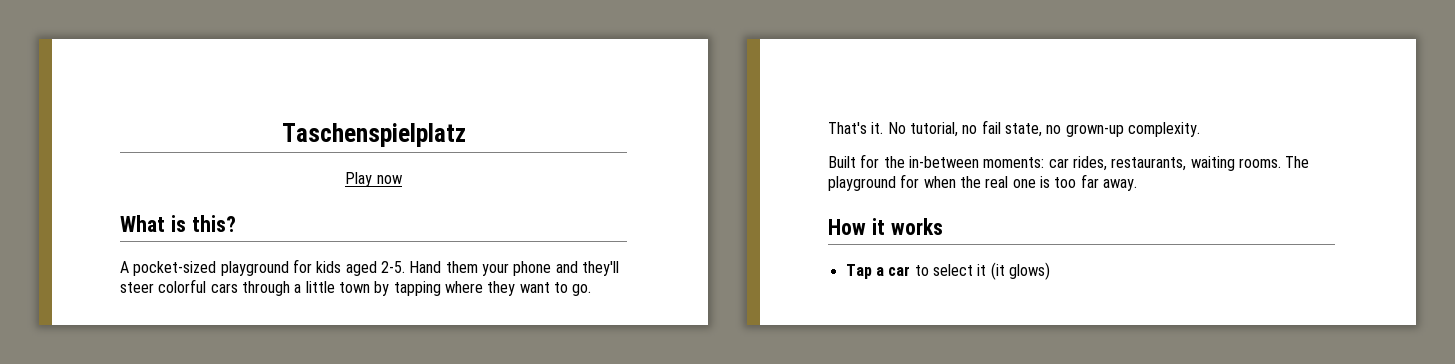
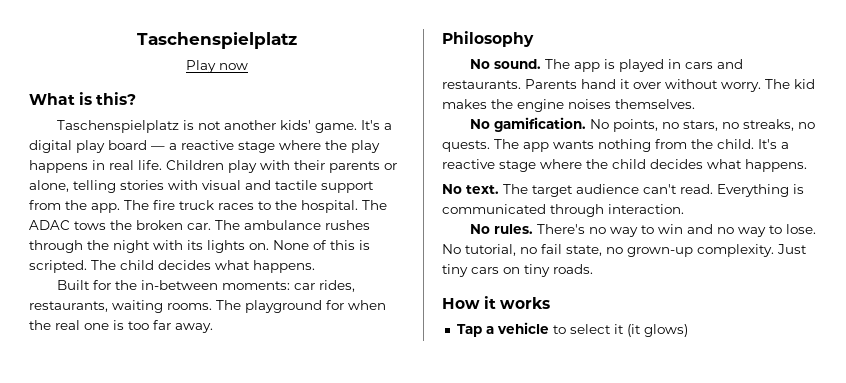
- A pocket-sized playground for kids aged 2-5. Hand them your phone and they'll steer colorful cars through a little town by tapping where they want to go. That's it. No tutorial, no fail state, no grown-up complexity.
+ Taschenspielplatz is not another kids' game. It's a digital play board — a reactive stage where the play happens in real life. Children play with their parents or alone, telling stories with visual and tactile support from the app. The fire truck races to the hospital. The ADAC tows the broken car. The ambulance rushes through the night with its lights on. None of this is scripted. The child decides what happens.
+ Philosophy
+ No sound. The app is played in cars and restaurants. Parents hand it over without worry. The kid makes the engine noises themselves.
+ No gamification. No points, no stars, no streaks, no quests. The app wants nothing from the child. It's a reactive stage where the child decides what happens.
+ No text. The target audience can't read. Everything is communicated through interaction.
+ No rules. There's no way to win and no way to lose. No tutorial, no fail state, no grown-up complexity. Just tiny cars on tiny roads.
- Tap a car to select it (it glows)
+ Tap a vehicle to select it (it glows)

